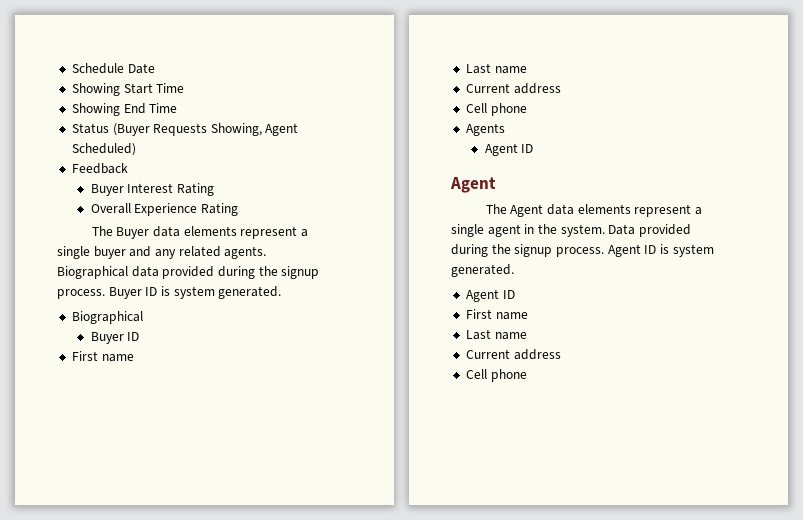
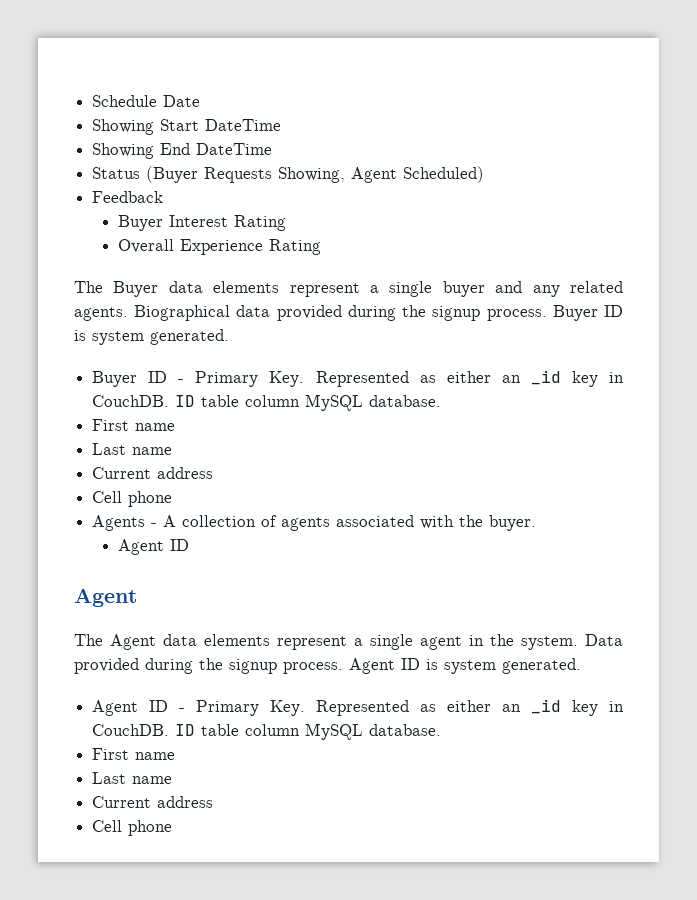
- Showing Start Time
+ Showing Start DateTime
- Showing End Time
+ Showing End DateTime
  Buyer ID is system generated.
- Biographical
- Buyer ID
+ Buyer ID - Primary Key. Represented as either an _id key in CouchDB. ID table column MySQL database.
- Agents
+ Agents - A collection of agents associated with the buyer.
  Agent ID is system generated.
- Agent ID
+ Agent ID - Primary Key. Represented as either an _id key in CouchDB. ID table column MySQL database.

